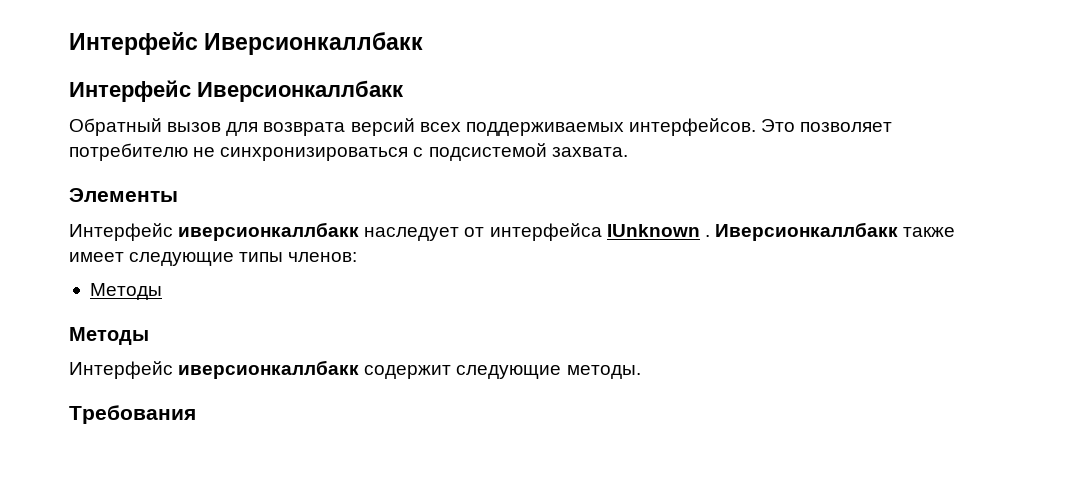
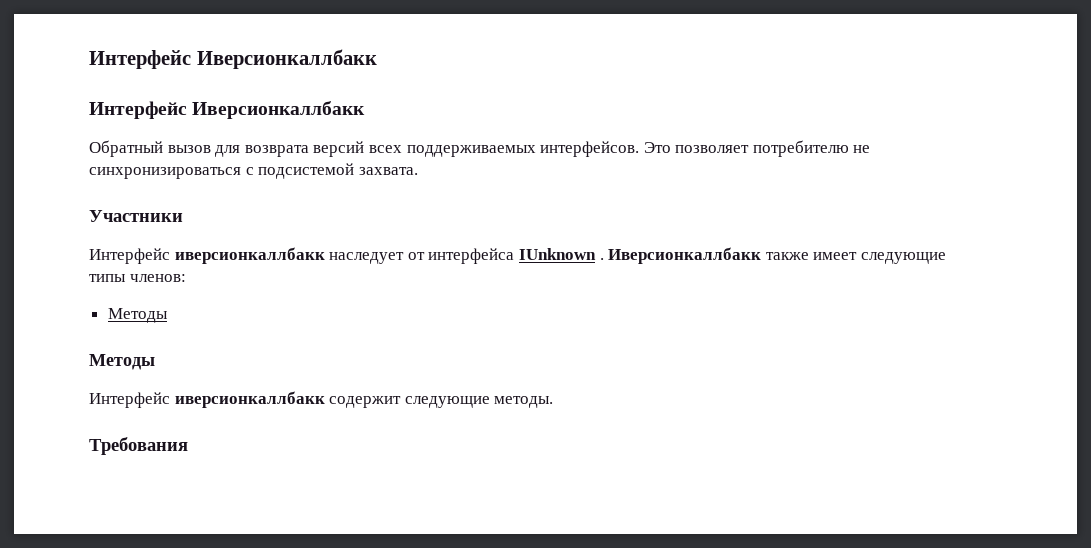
- Элементы
+ Участники

